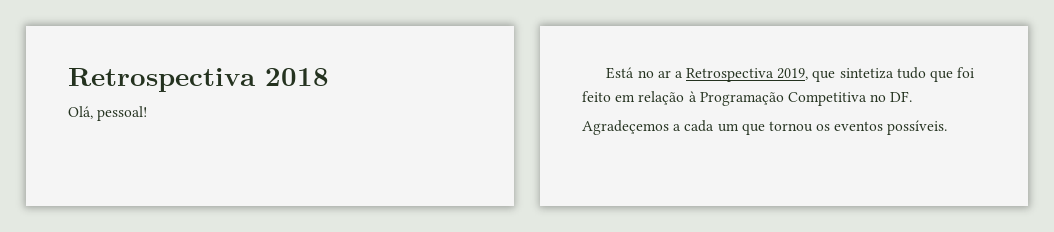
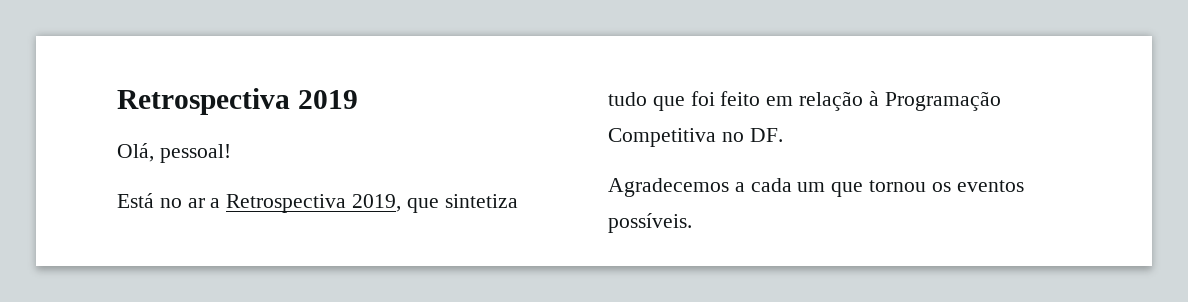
- Retrospectiva 2018
+ Retrospectiva 2019
- Agradeçemos a cada um que tornou os eventos possíveis.
+ Agradecemos a cada um que tornou os eventos possíveis.

